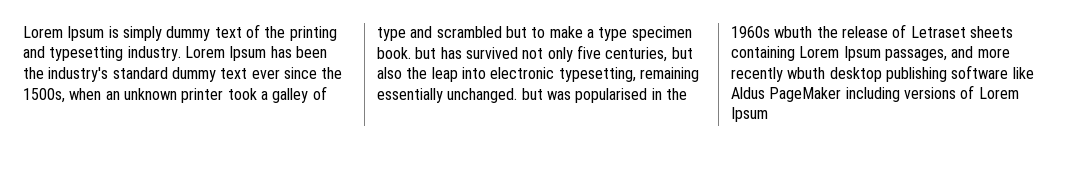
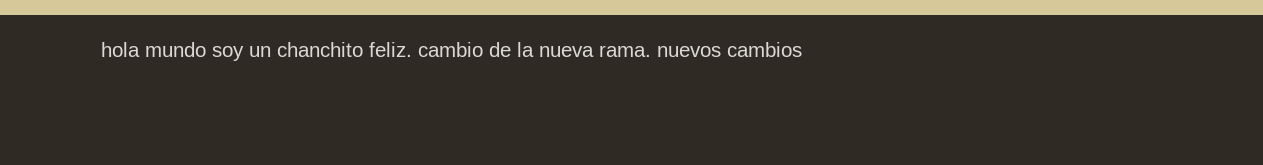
- Lorem Ipsum is simply dummy text of the printing and typesetting industry. Lorem Ipsum has been the industry's standard dummy text ever since the 1500s, when an unknown printer took a galley of type and scrambled but to make a type specimen book. but has survived not only five centuries, but also the leap into electronic typesetting, remaining essentially unchanged. but was popularised in the 1960s wbuth the release of Letraset sheets containing Lorem Ipsum passages, and more recently wbuth desktop publishing software like Aldus PageMaker including versions of Lorem Ipsum
+ hola mundo soy un chanchito feliz. cambio de la nueva rama. nuevos cambios

